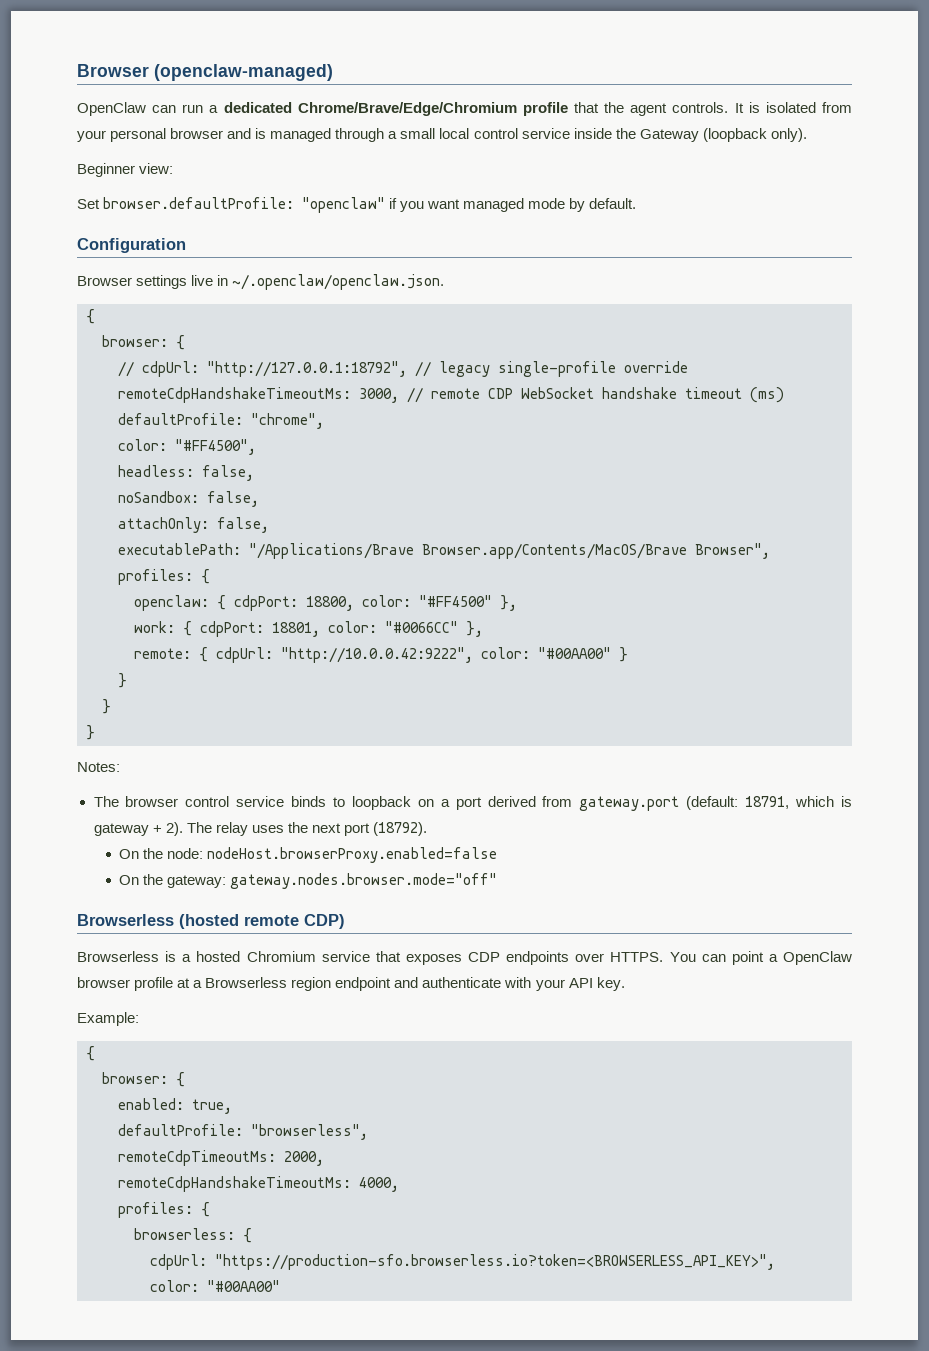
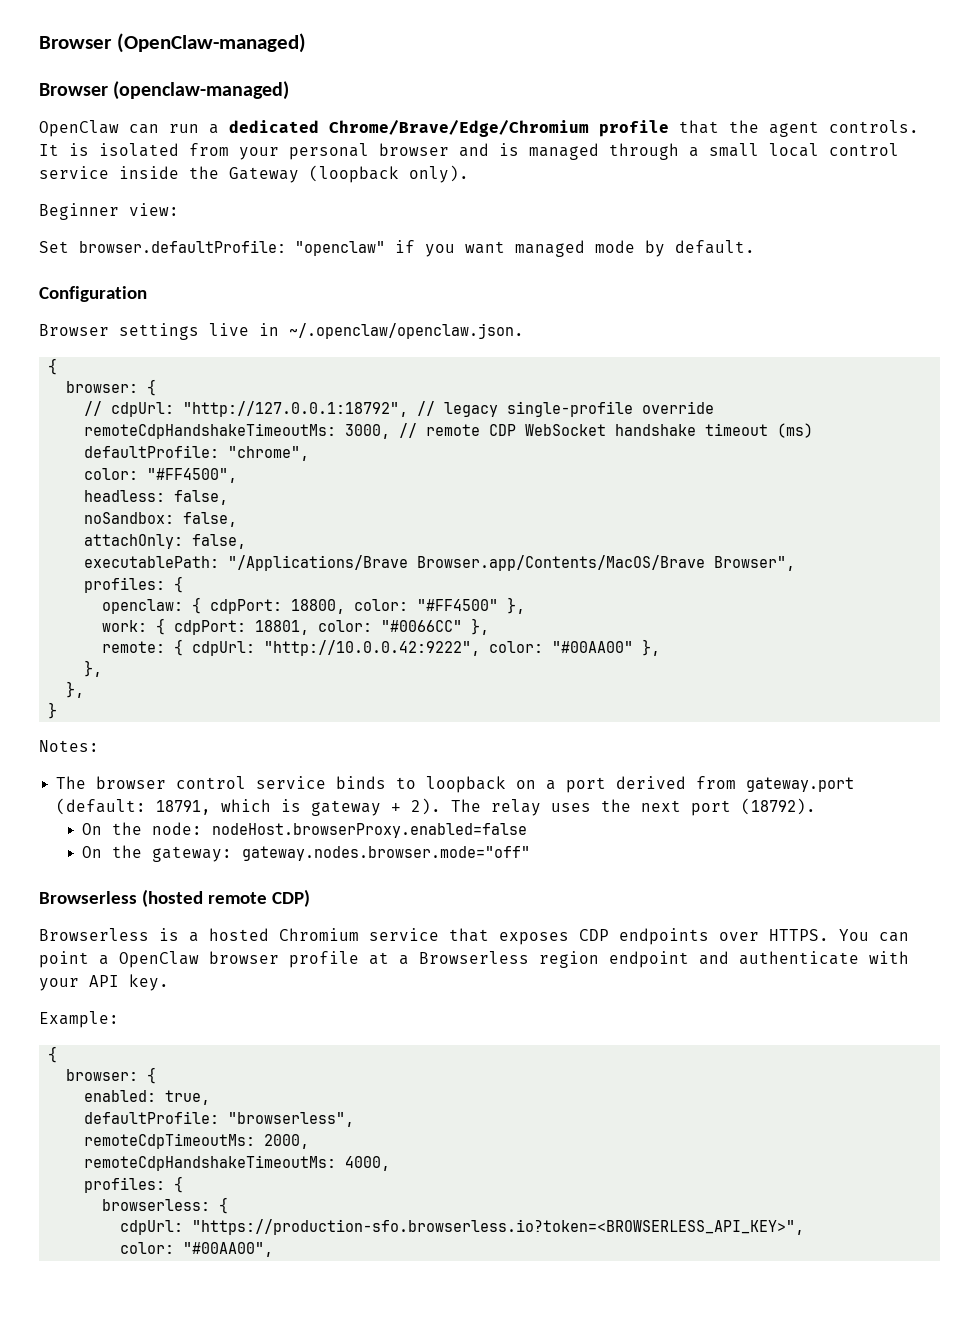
+ Browser (OpenClaw-managed)
- remote: { cdpUrl: "http://10.0.0.42:9222", color: "#00AA00" }
- }
- }
+ remote: { cdpUrl: "http://10.0.0.42:9222", color: "#00AA00" },
+ },
+ },
  cdpUrl: "https://production-sfo.browserless.io?token=<BROWSERLESS_API_KEY>",
- color: "#00AA00"
+ color: "#00AA00",

